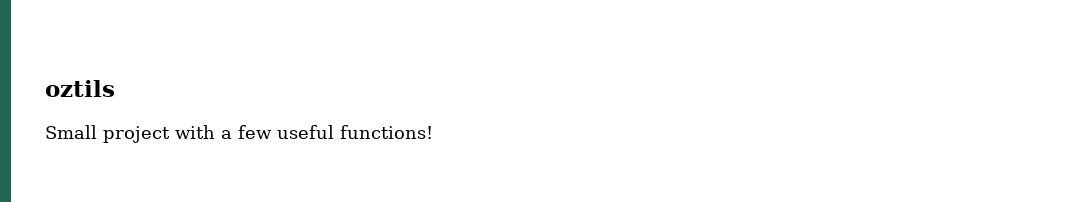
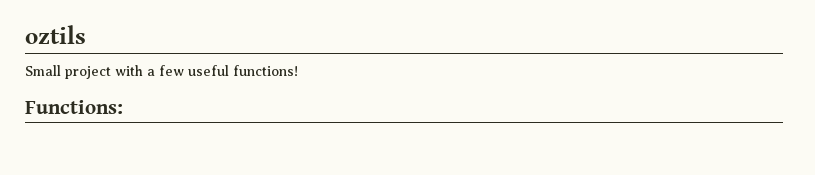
+ Functions:

